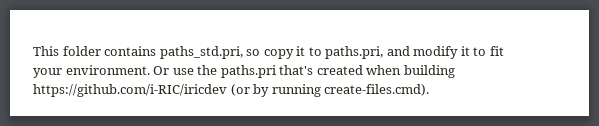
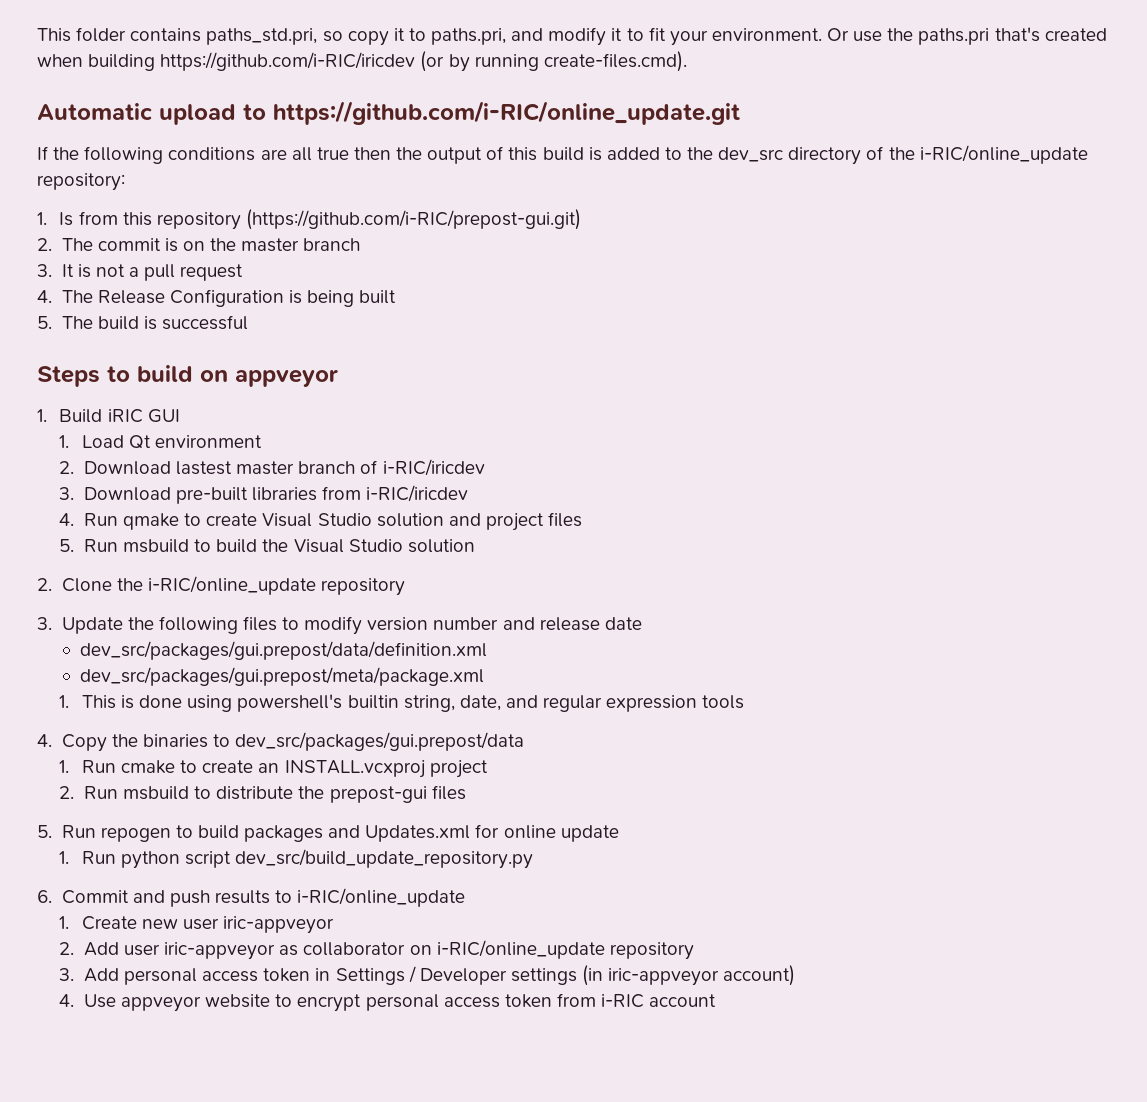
+ Automatic upload to https://github.com/i-RIC/online_update.git
+ If the following conditions are all true then the output of this build is added to the dev_src directory of the i-RIC/online_update repository:
+ 1. Is from this repository (https://github.com/i-RIC/prepost-gui.git)
+ 2. The commit is on the master branch
+ 3. It is not a pull request
+ 4. The Release Configuration is being built
+ 5. The build is successful
+ Steps to build on appveyor
+ 1. Build iRIC GUI
+ 1. Load Qt environment
+ 2. Download lastest master branch of i-RIC/iricdev
+ 3. Download pre-built libraries from i-RIC/iricdev
+ 4. Run qmake to create Visual Studio solution and project files
+ 5. Run msbuild to build the Visual Studio solution
+ 2. Clone the i-RIC/online_update repository
+ 3. Update the following files to modify version number and release date
+ dev_src/packages/gui.prepost/data/definition.xml
+ dev_src/packages/gui.prepost/meta/package.xml
+ 1. This is done using powershell's builtin string, date, and regular expression tools
+ 4. Copy the binaries to dev_src/packages/gui.prepost/data
+ 1. Run cmake to create an INSTALL.vcxproj project
+ 2. Run msbuild to distribute the prepost-gui files
+ 5. Run repogen to build packages and Updates.xml for online update
+ 1. Run python script dev_src/build_update_repository.py
+ 6. Commit and push results to i-RIC/online_update
+ 1. Create new user iric-appveyor
+ 2. Add user iric-appveyor as collaborator on i-RIC/online_update repository
+ 3. Add personal access token in Settings / Developer settings (in iric-appveyor account)
+ 4. Use appveyor website to encrypt personal access token from i-RIC account

